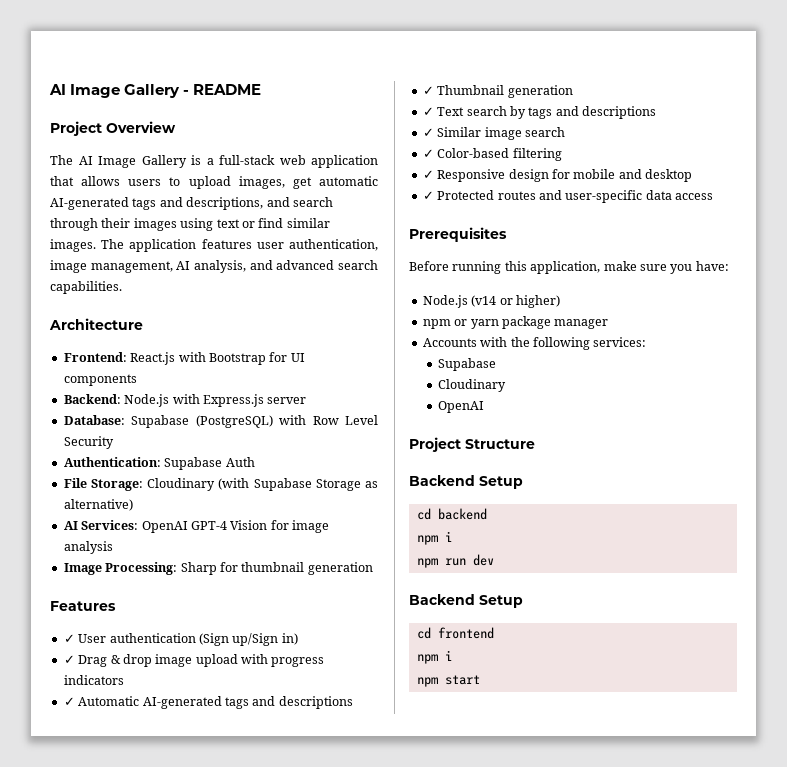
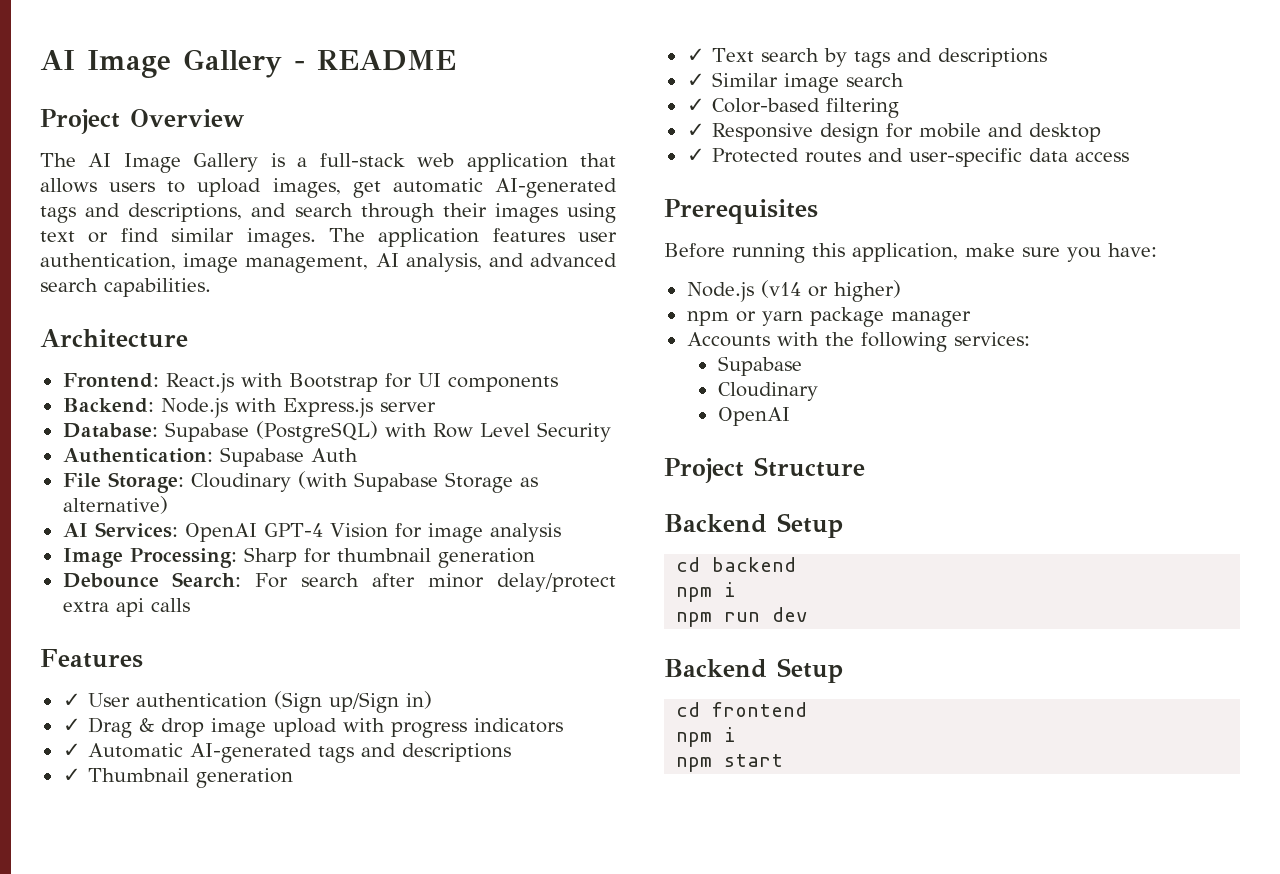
+ Debounce Search: For search after minor delay/protect extra api calls

